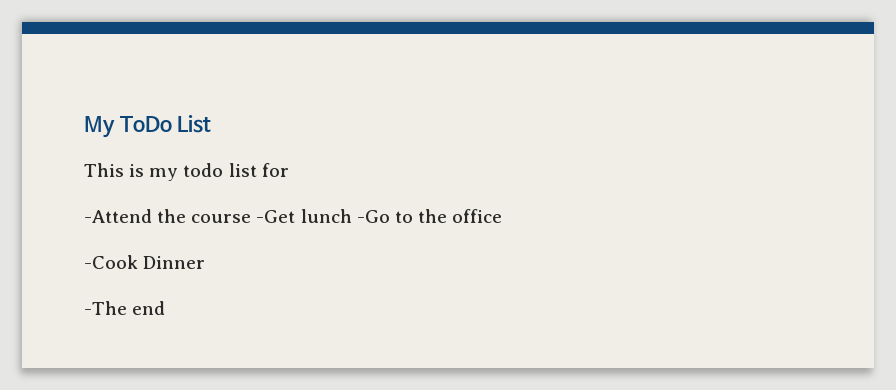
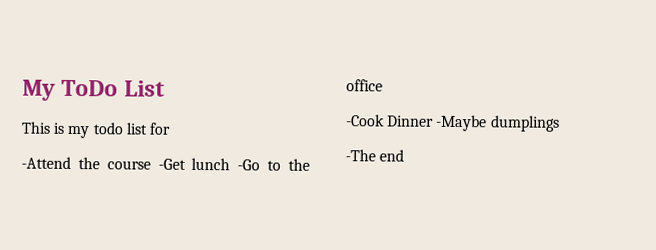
- -Cook Dinner
+ -Cook Dinner -Maybe dumplings

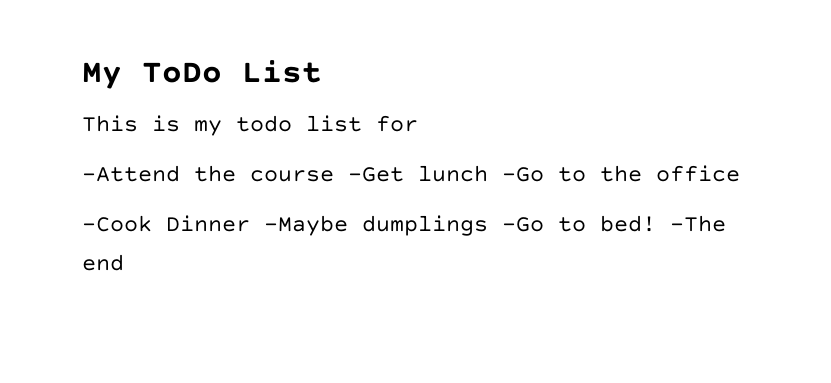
- -Cook Dinner -Maybe dumplings
- -The end
+ -Cook Dinner -Maybe dumplings -Go to bed! -The end

